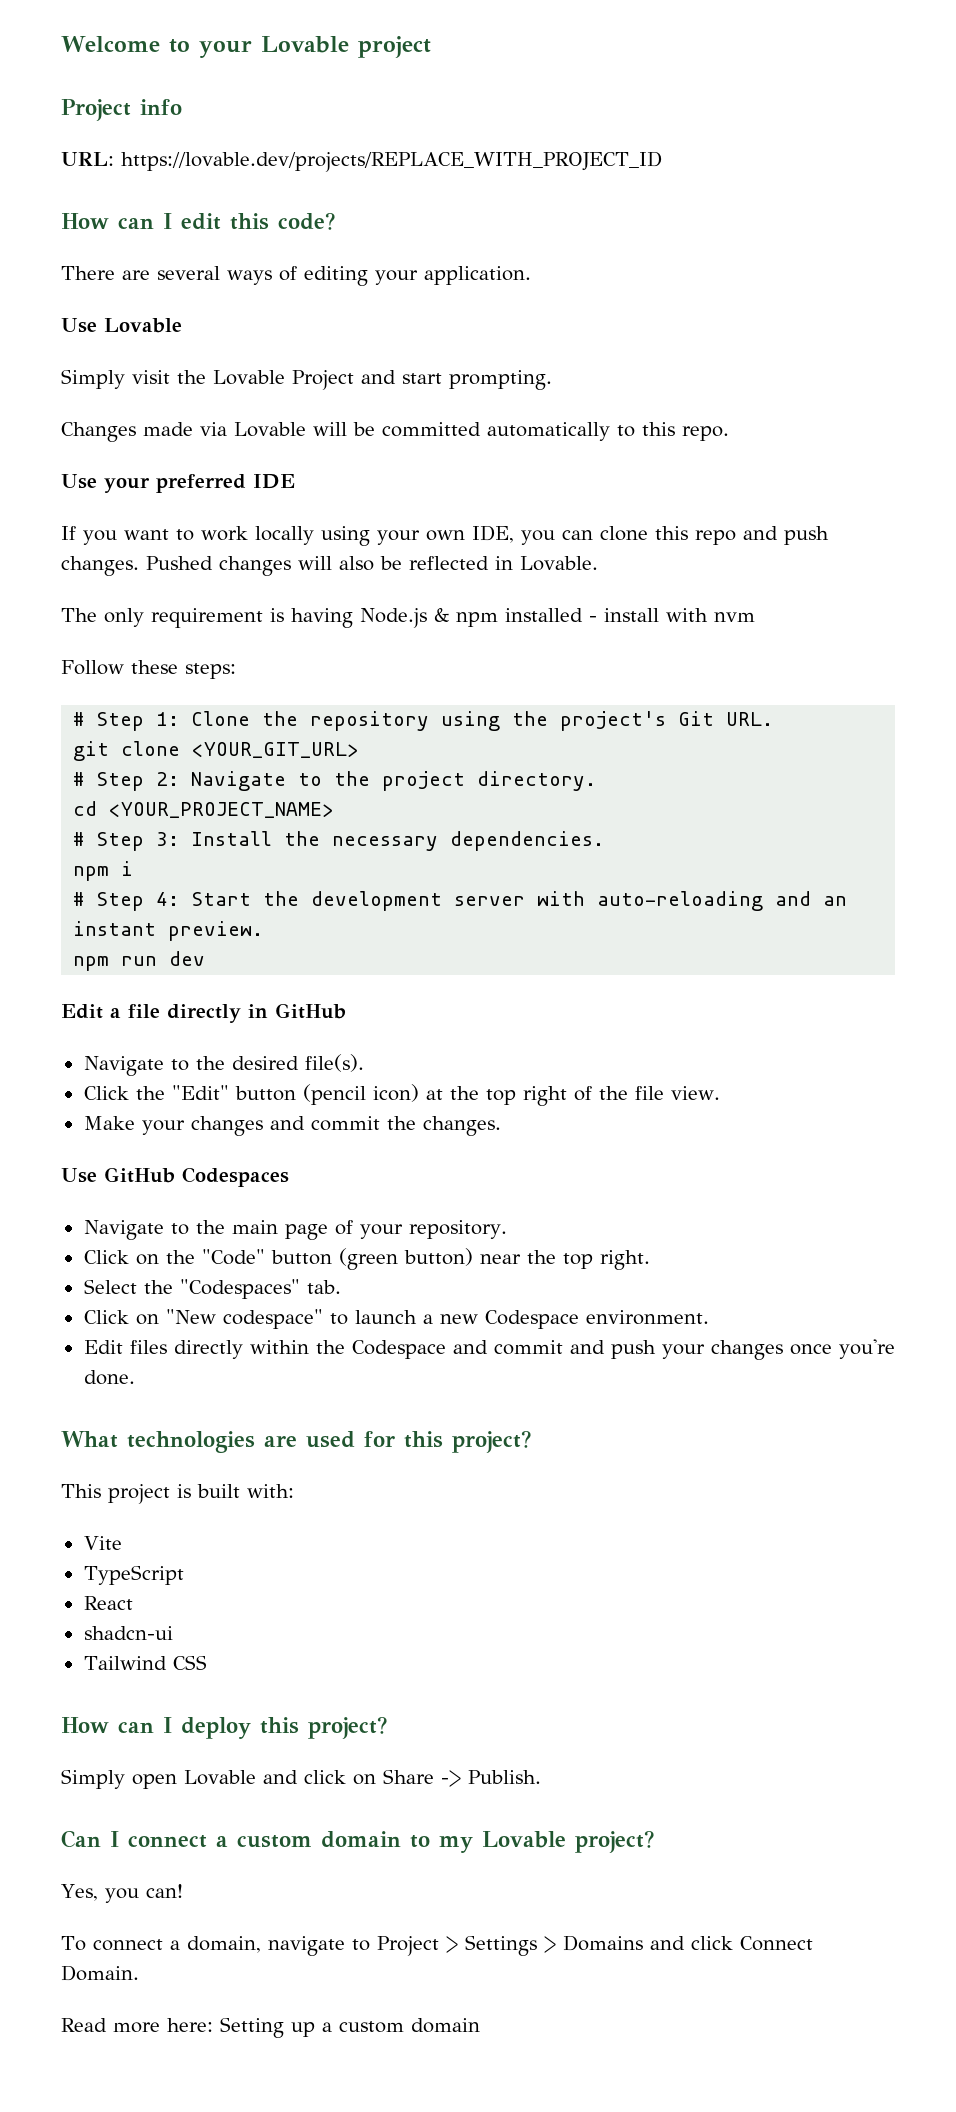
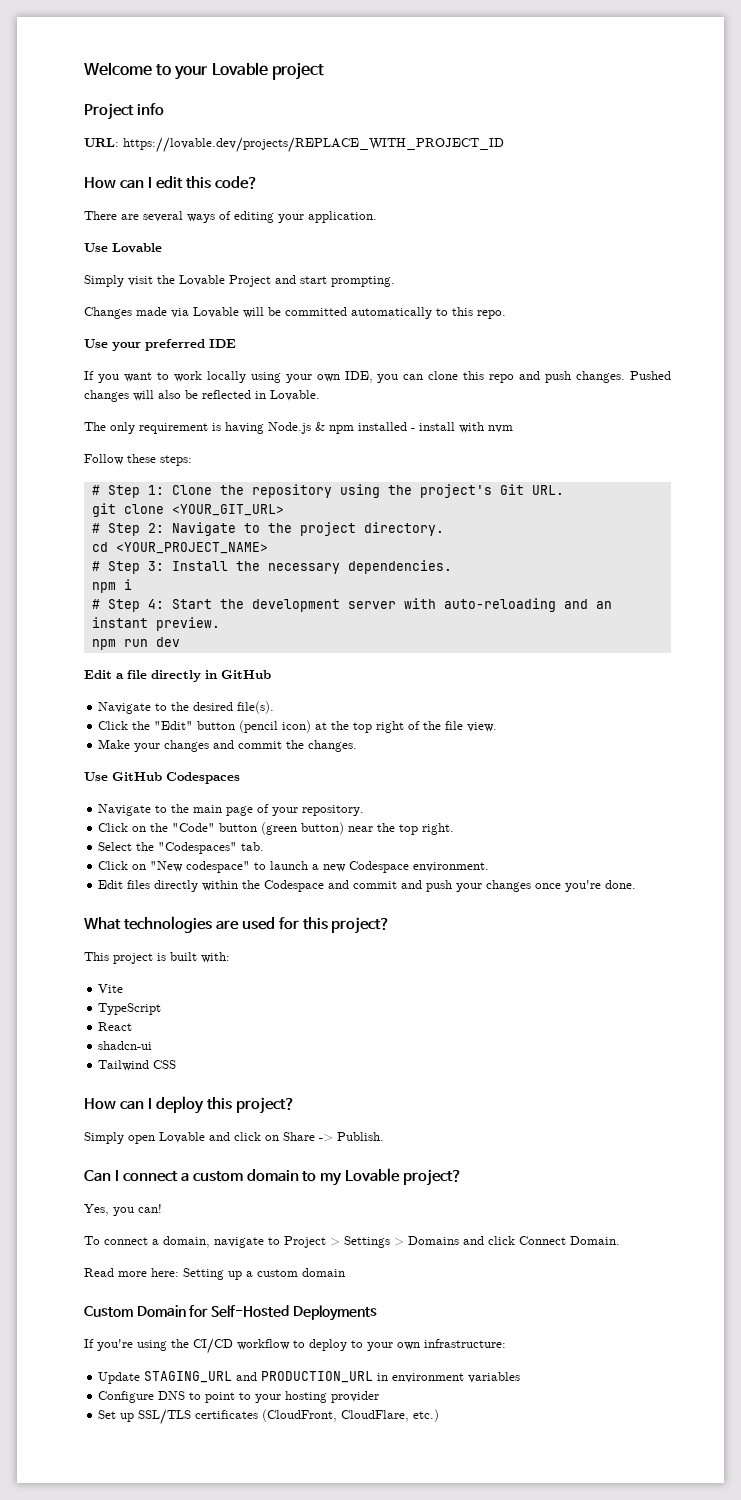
+ Custom Domain for Self-Hosted Deployments
+ If you're using the CI/CD workflow to deploy to your own infrastructure:
+ Update STAGING_URL and PRODUCTION_URL in environment variables
+ Configure DNS to point to your hosting provider
+ Set up SSL/TLS certificates (CloudFront, CloudFlare, etc.)

